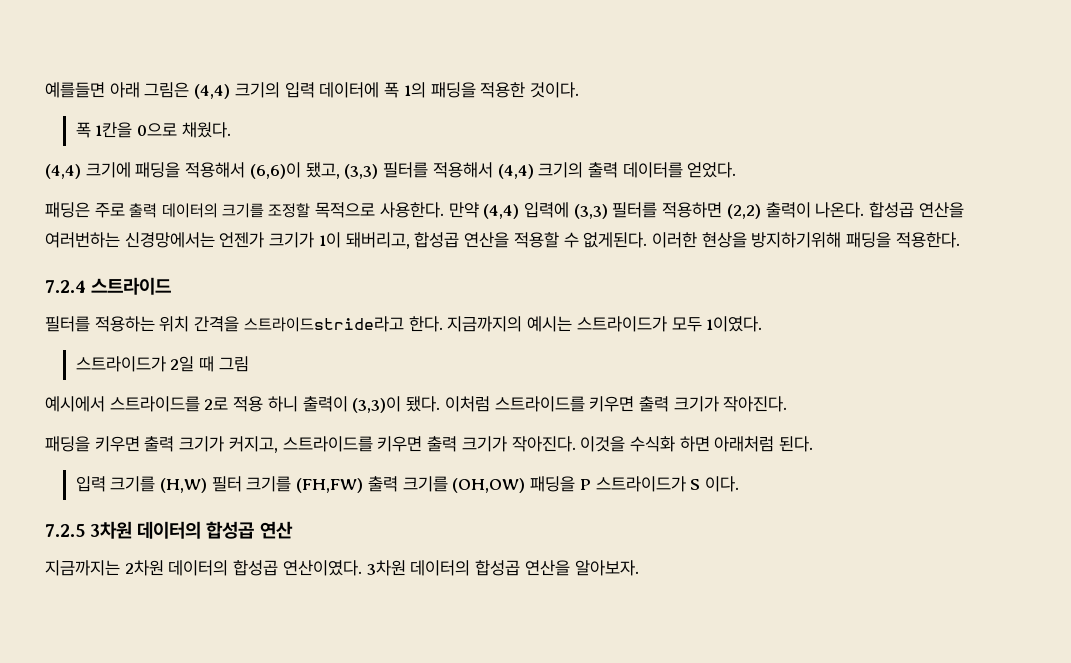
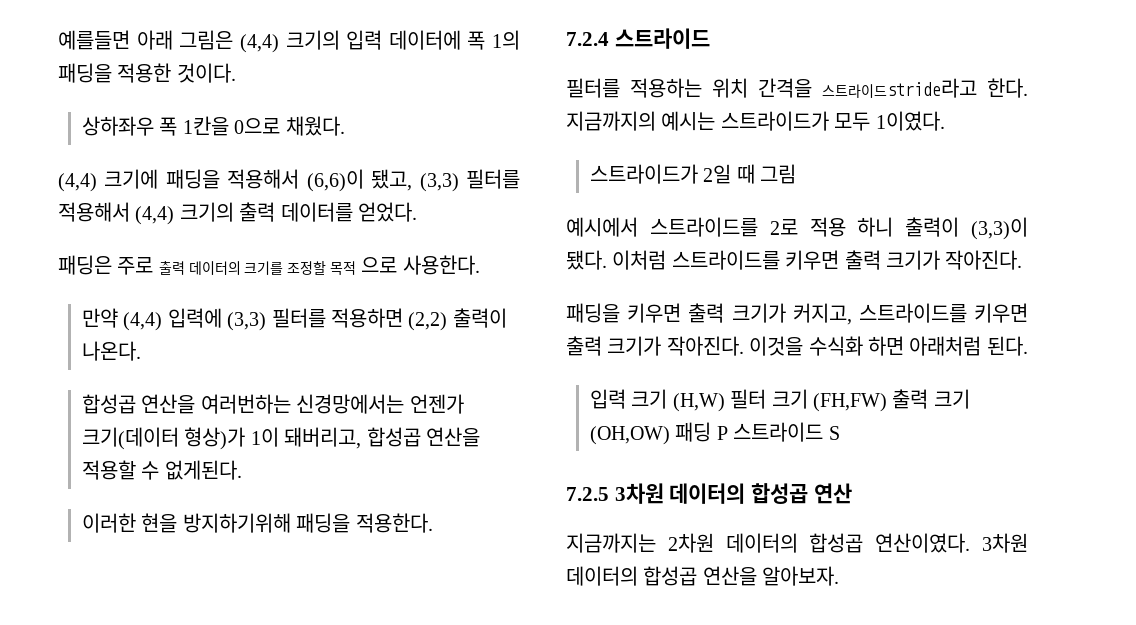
- 폭 1칸을 0으로 채웠다.
+ 상하좌우 폭 1칸을 0으로 채웠다.
- 패딩은 주로 출력 데이터의 크기를 조정할 목적으로 사용한다. 만약 (4,4) 입력에 (3,3) 필터를 적용하면 (2,2) 출력이 나온다. 합성곱 연산을 여러번하는 신경망에서는 언젠가 크기가 1이 돼버리고, 합성곱 연산을 적용할 수 없게된다. 이러한 현상을 방지하기위해 패딩을 적용한다.
+ 패딩은 주로 출력 데이터의 크기를 조정할 목적 으로 사용한다.
+ 만약 (4,4) 입력에 (3,3) 필터를 적용하면 (2,2) 출력이 나온다.
+ 합성곱 연산을 여러번하는 신경망에서는 언젠가 크기(데이터 형상)가 1이 돼버리고, 합성곱 연산을 적용할 수 없게된다.
+ 이러한 현을 방지하기위해 패딩을 적용한다.
- 입력 크기를 (H,W) 필터 크기를 (FH,FW) 출력 크기를 (OH,OW) 패딩을 P 스트라이드가 S 이다.
+ 입력 크기 (H,W) 필터 크기 (FH,FW) 출력 크기 (OH,OW) 패딩 P 스트라이드 S

